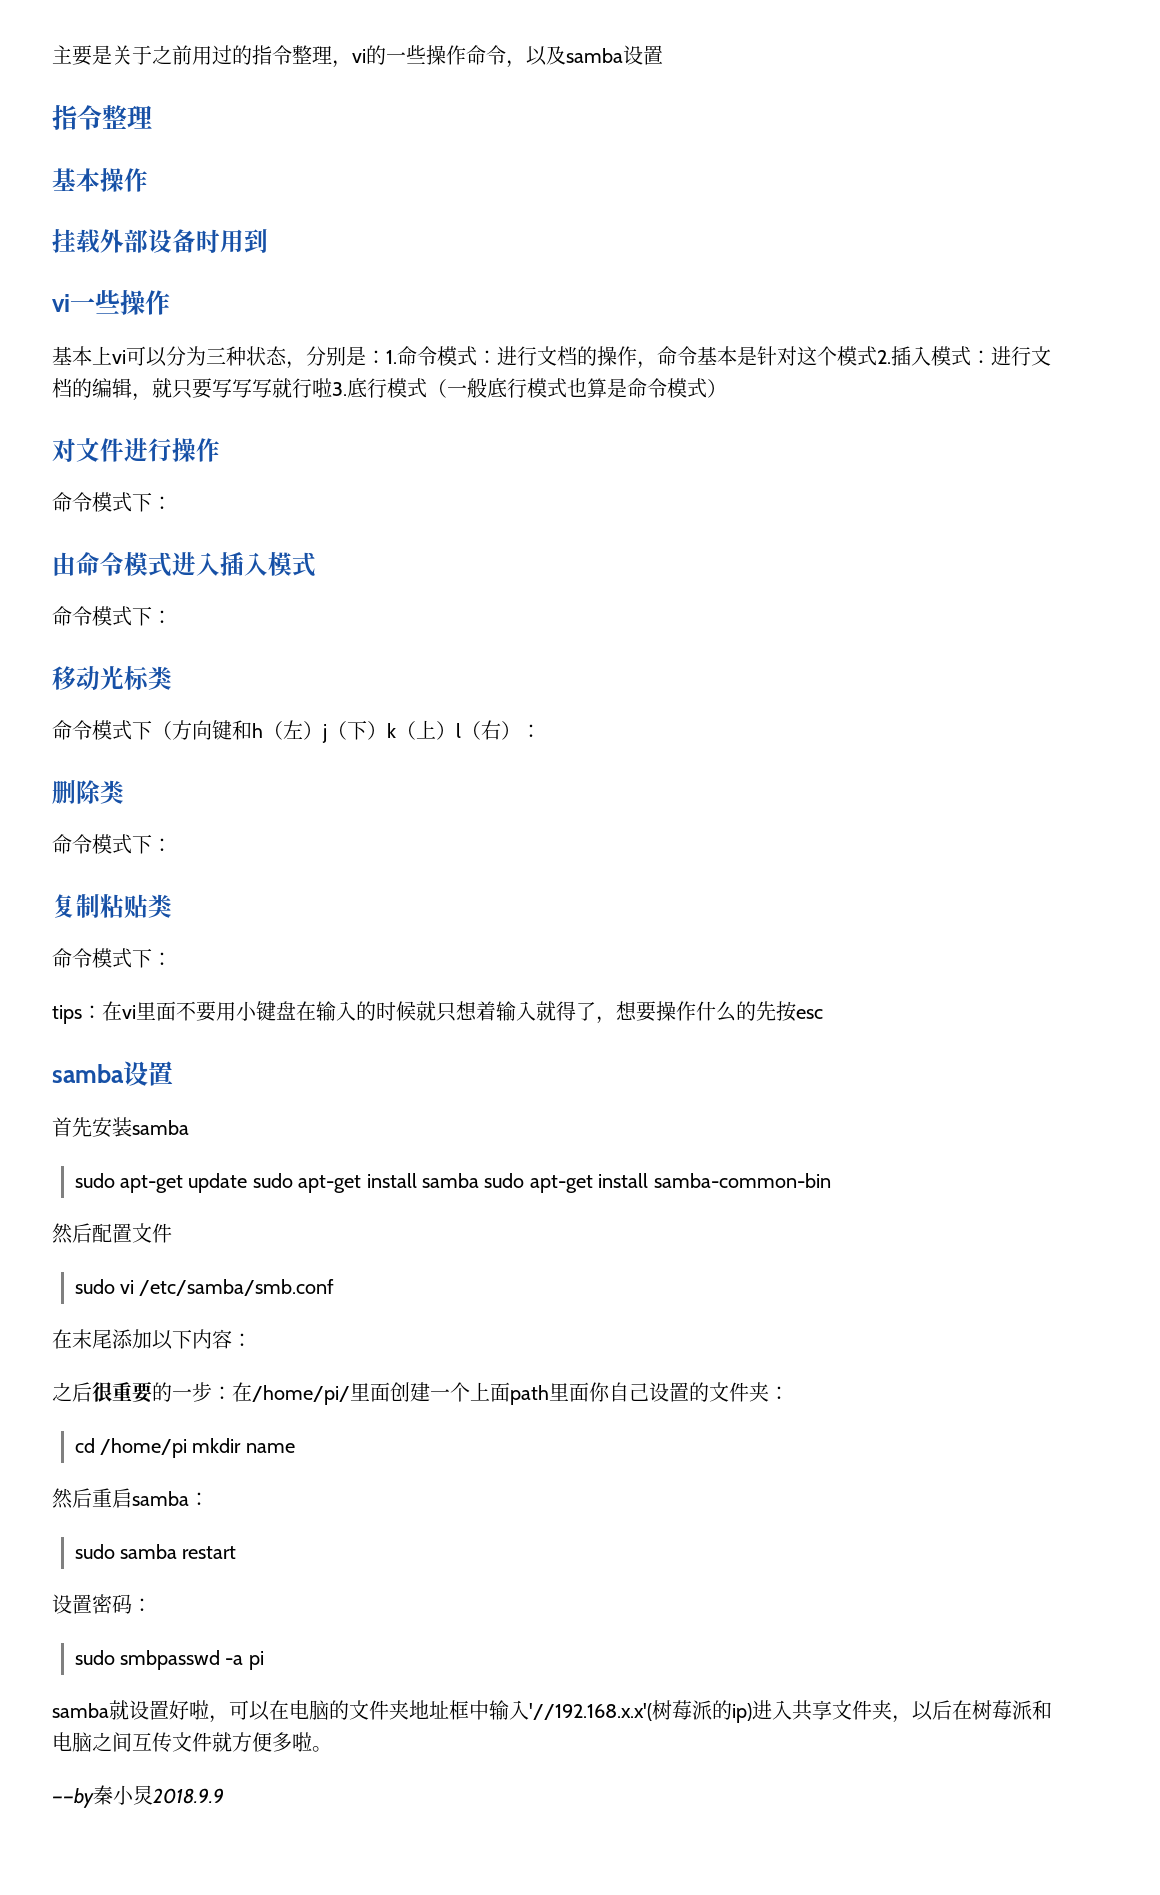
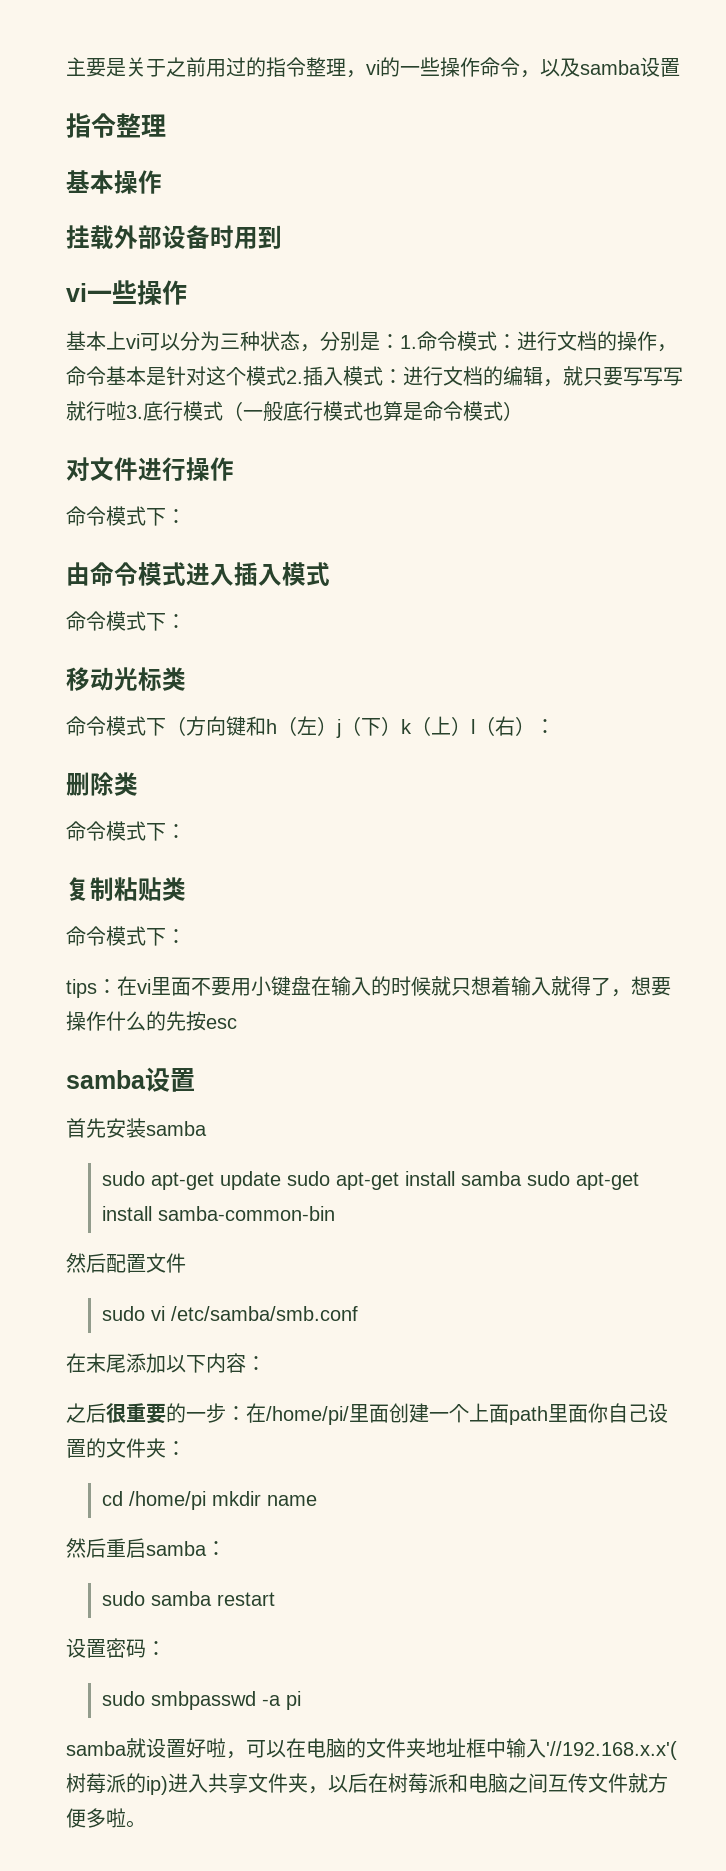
- ——by秦小炅2018.9.9

